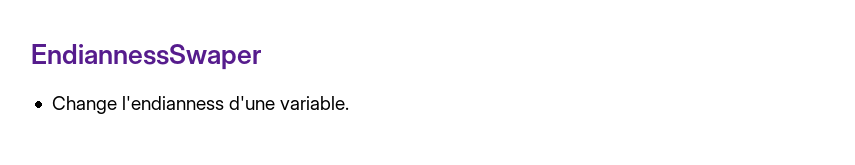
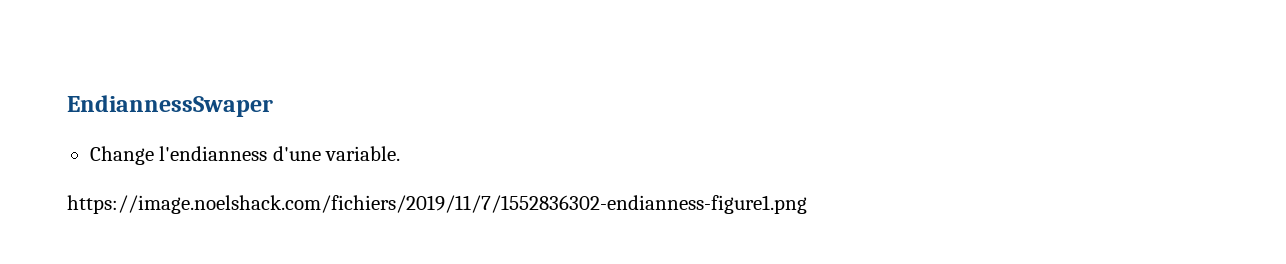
+ https://image.noelshack.com/fichiers/2019/11/7/1552836302-endianness-figure1.png

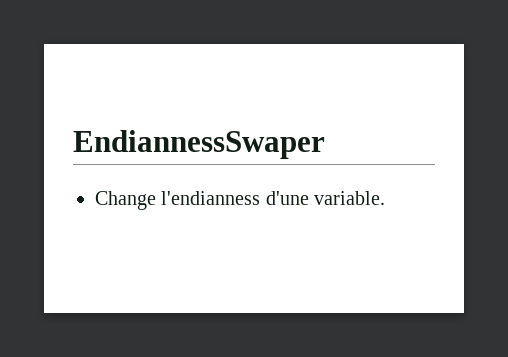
- https://image.noelshack.com/fichiers/2019/11/7/1552836302-endianness-figure1.png

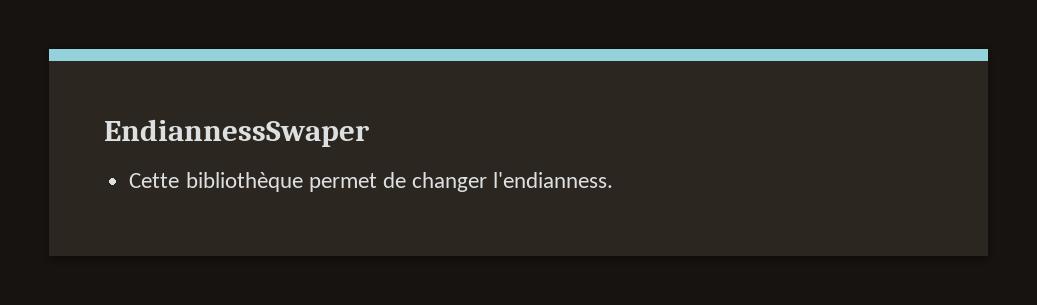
- Change l'endianness d'une variable.
+ Cette bibliothèque permet de changer l'endianness.

